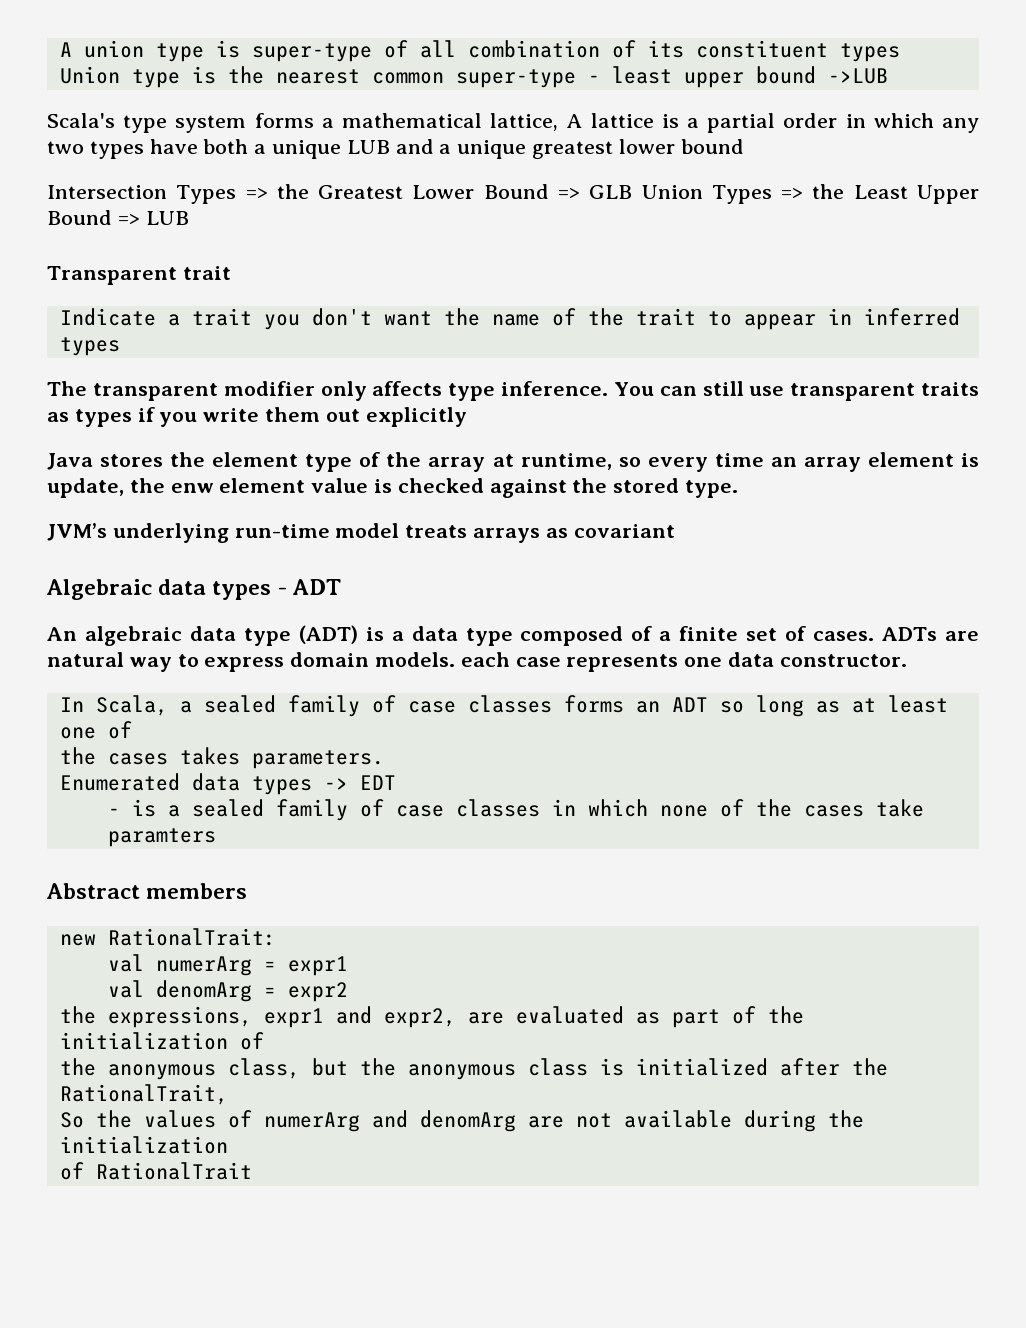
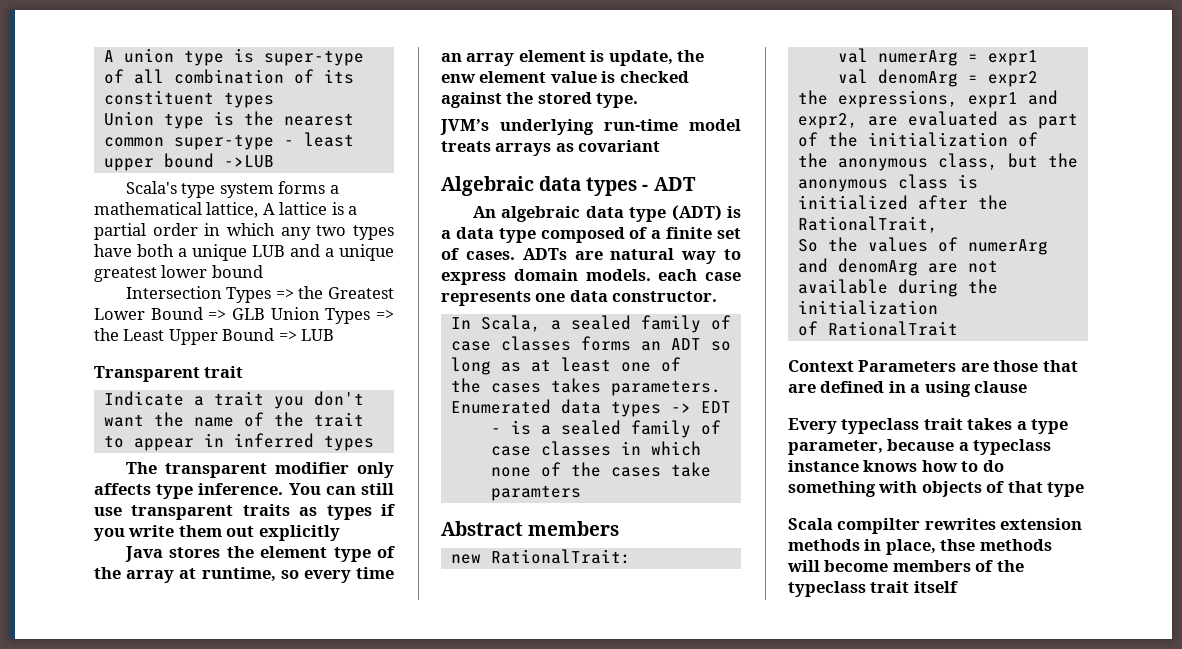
+ Context Parameters are those that are defined in a using clause
+ Every typeclass trait takes a type parameter, because a typeclass instance knows how to do something with objects of that type
+ Scala compilter rewrites extension methods in place, thse methods will become members of the typeclass trait itself

